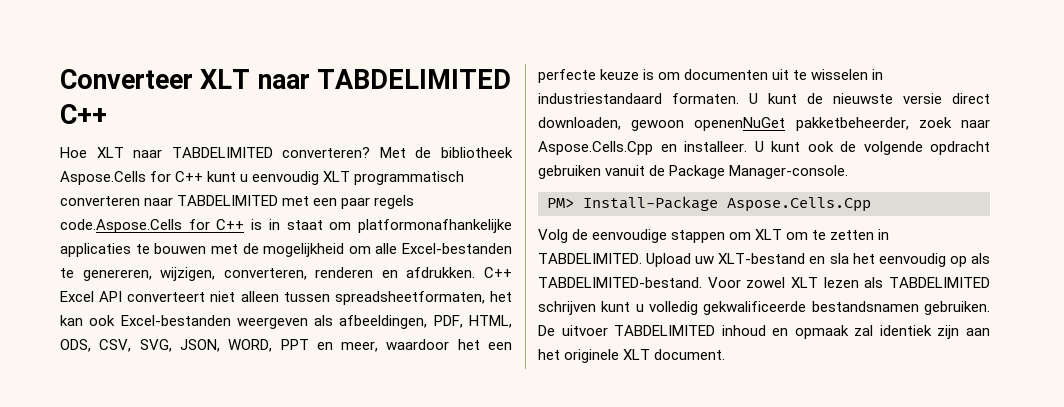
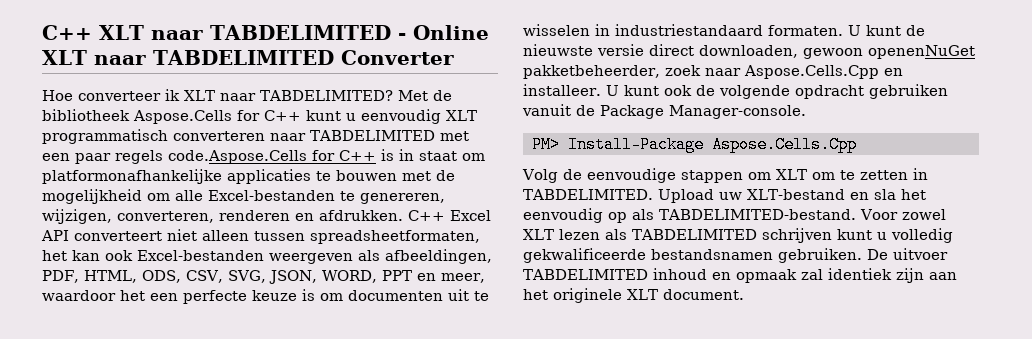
- Converteer XLT naar TABDELIMITED C++
- Hoe XLT naar TABDELIMITED converteren?
+ C++ XLT naar TABDELIMITED - Online XLT naar TABDELIMITED Converter
+ Hoe converteer ik XLT naar TABDELIMITED?

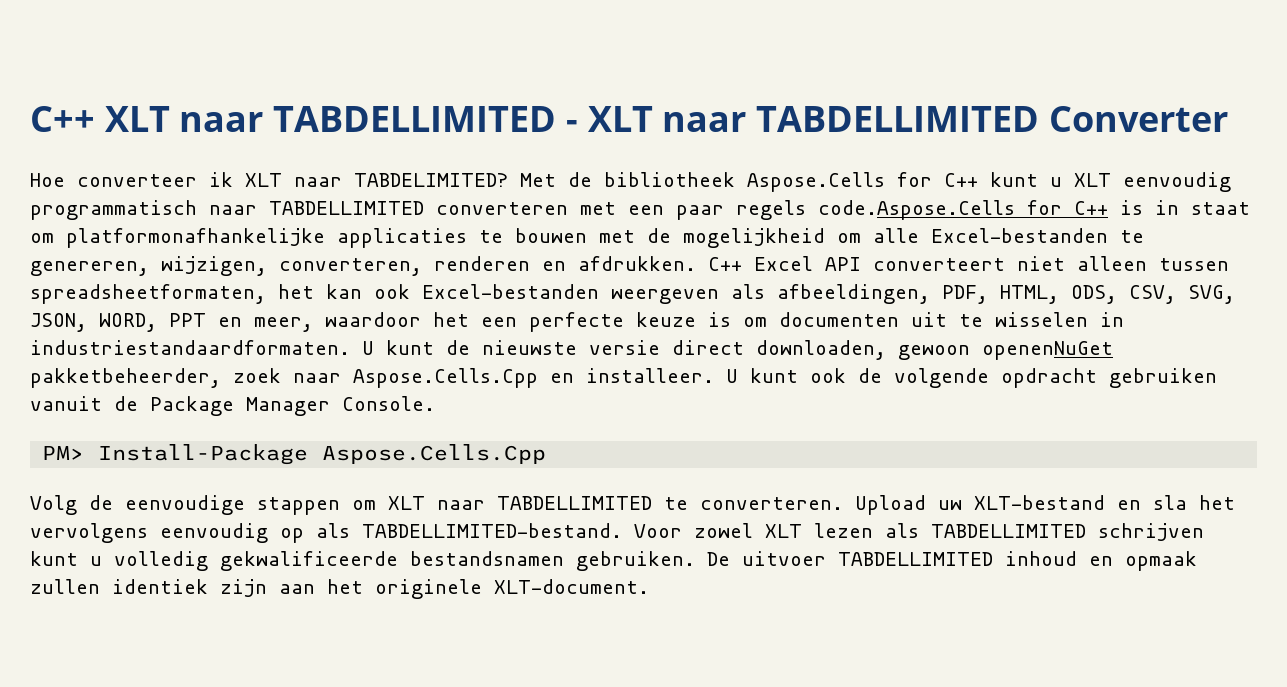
- C++ XLT naar TABDELIMITED - Online XLT naar TABDELIMITED Converter
+ C++ XLT naar TABDELLIMITED - XLT naar TABDELLIMITED Converter
- Met de bibliotheek Aspose.Cells for C++ kunt u eenvoudig XLT programmatisch converteren naar TABDELIMITED met een paar regels code.Aspose.Cells for C++ is in staat om platformonafhankelijke applicaties te bouwen met de mogelijkheid om alle Excel-bestanden te genereren, wijzigen, converteren, renderen en afdrukken.
+ Met de bibliotheek Aspose.Cells for C++ kunt u XLT eenvoudig programmatisch naar TABDELLIMITED converteren met een paar regels code.Aspose.Cells for C++ is in staat om platformonafhankelijke applicaties te bouwen met de mogelijkheid om alle Excel-bestanden te genereren, wijzigen, converteren, renderen en afdrukken.
- C++ Excel API converteert niet alleen tussen spreadsheetformaten, het kan ook Excel-bestanden weergeven als afbeeldingen, PDF, HTML, ODS, CSV, SVG, JSON, WORD, PPT en meer, waardoor het een perfecte keuze is om documenten uit te wisselen in industriestandaard formaten.
+ C++ Excel API converteert niet alleen tussen spreadsheetformaten, het kan ook Excel-bestanden weergeven als afbeeldingen, PDF, HTML, ODS, CSV, SVG, JSON, WORD, PPT en meer, waardoor het een perfecte keuze is om documenten uit te wisselen in industriestandaardformaten.
- U kunt ook de volgende opdracht gebruiken vanuit de Package Manager-console.
+ U kunt ook de volgende opdracht gebruiken vanuit de Package Manager Console.
- Volg de eenvoudige stappen om XLT om te zetten in TABDELIMITED.
+ Volg de eenvoudige stappen om XLT naar TABDELLIMITED te converteren.
- Upload uw XLT-bestand en sla het eenvoudig op als TABDELIMITED-bestand.
+ Upload uw XLT-bestand en sla het vervolgens eenvoudig op als TABDELLIMITED-bestand.
- Voor zowel XLT lezen als TABDELIMITED schrijven kunt u volledig gekwalificeerde bestandsnamen gebruiken.
+ Voor zowel XLT lezen als TABDELLIMITED schrijven kunt u volledig gekwalificeerde bestandsnamen gebruiken.
- De uitvoer TABDELIMITED inhoud en opmaak zal identiek zijn aan het originele XLT document.
+ De uitvoer TABDELLIMITED inhoud en opmaak zullen identiek zijn aan het originele XLT-document.

